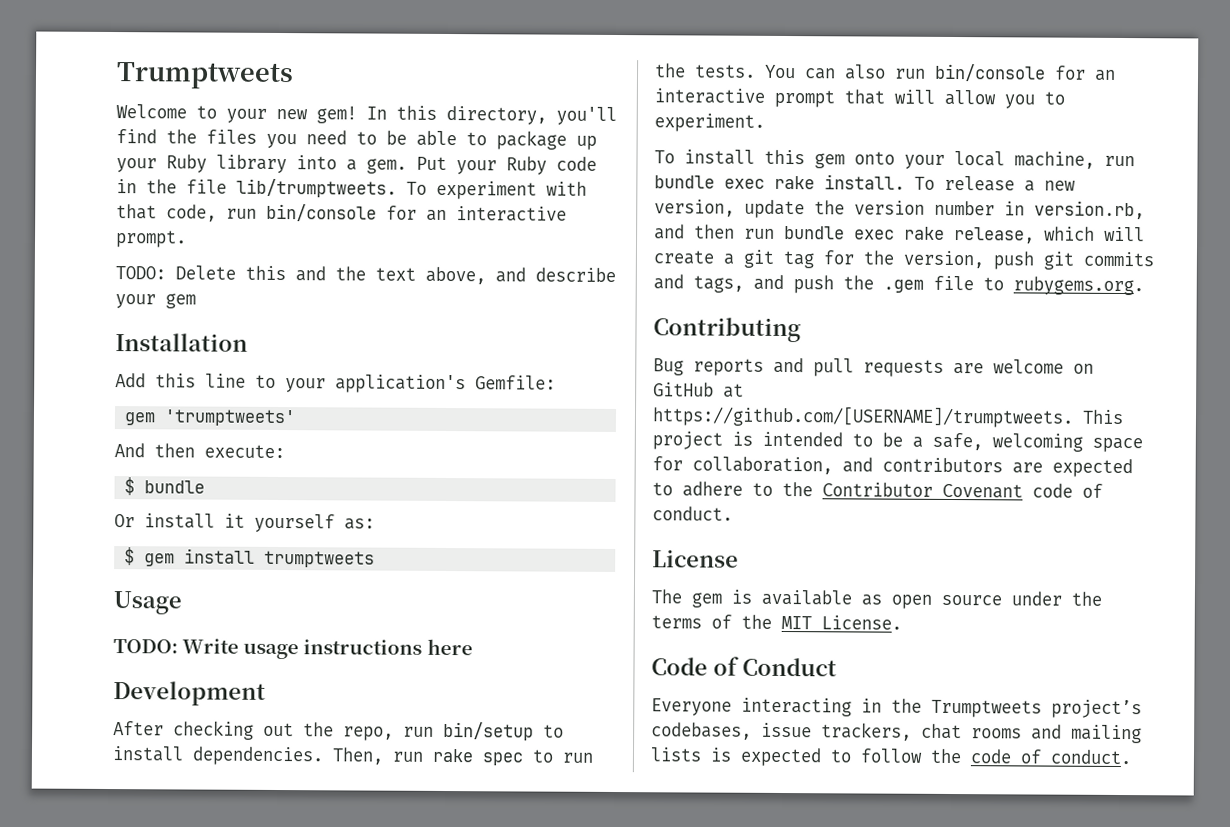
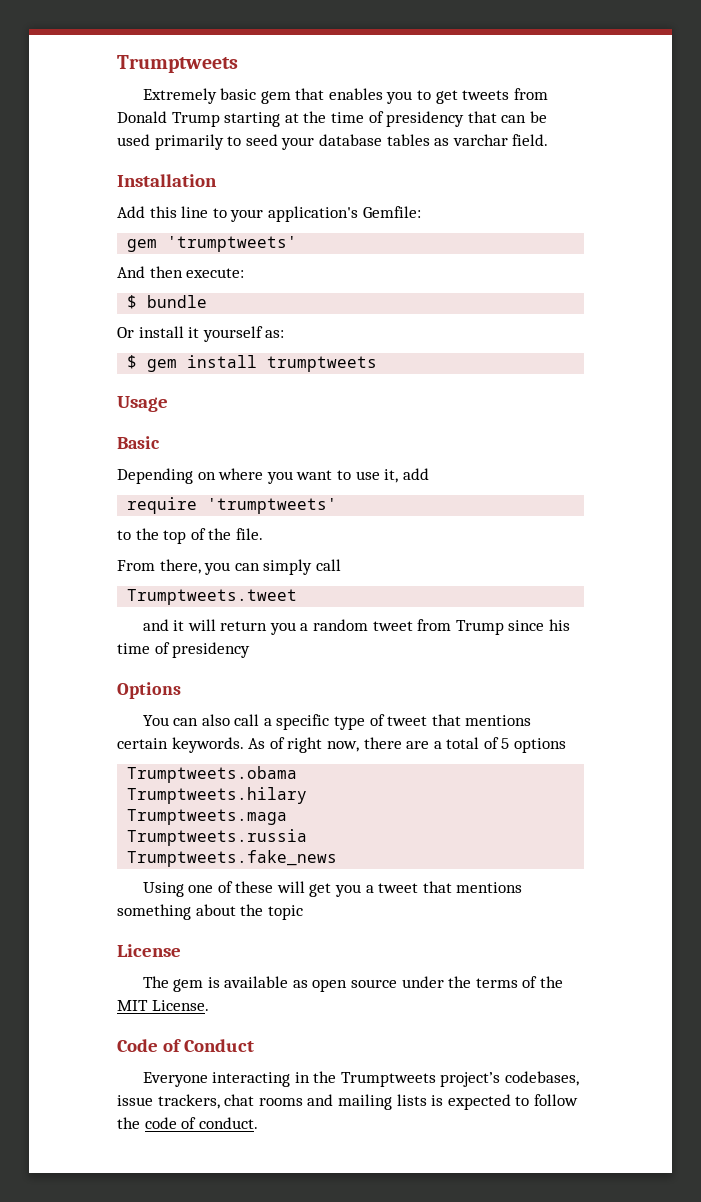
- Welcome to your new gem! In this directory, you'll find the files you need to be able to package up your Ruby library into a gem. Put your Ruby code in the file lib/trumptweets. To experiment with that code, run bin/console for an interactive prompt.
- TODO: Delete this and the text above, and describe your gem
+ Extremely basic gem that enables you to get tweets from Donald Trump starting at the time of presidency that can be used primarily to seed your database tables as varchar field.
- TODO: Write usage instructions here
- Development
- After checking out the repo, run bin/setup to install dependencies. Then, run rake spec to run the tests. You can also run bin/console for an interactive prompt that will allow you to experiment.
- To install this gem onto your local machine, run bundle exec rake install. To release a new version, update the version number in version.rb, and then run bundle exec rake release, which will create a git tag for the version, push git commits and tags, and push the .gem file to rubygems.org.
- Contributing
- Bug reports and pull requests are welcome on GitHub at https://github.com/[USERNAME]/trumptweets. This project is intended to be a safe, welcoming space for collaboration, and contributors are expected to adhere to the Contributor Covenant code of conduct.
+ Basic
+ Depending on where you want to use it, add
+ require 'trumptweets'
+ to the top of the file.
+ From there, you can simply call
+ Trumptweets.tweet
+ and it will return you a random tweet from Trump since his time of presidency
+ Options
+ You can also call a specific type of tweet that mentions certain keywords. As of right now, there are a total of 5 options
+ Trumptweets.obama
+ Trumptweets.hilary
+ Trumptweets.maga
+ Trumptweets.russia
+ Trumptweets.fake_news
+ Using one of these will get you a tweet that mentions something about the topic

